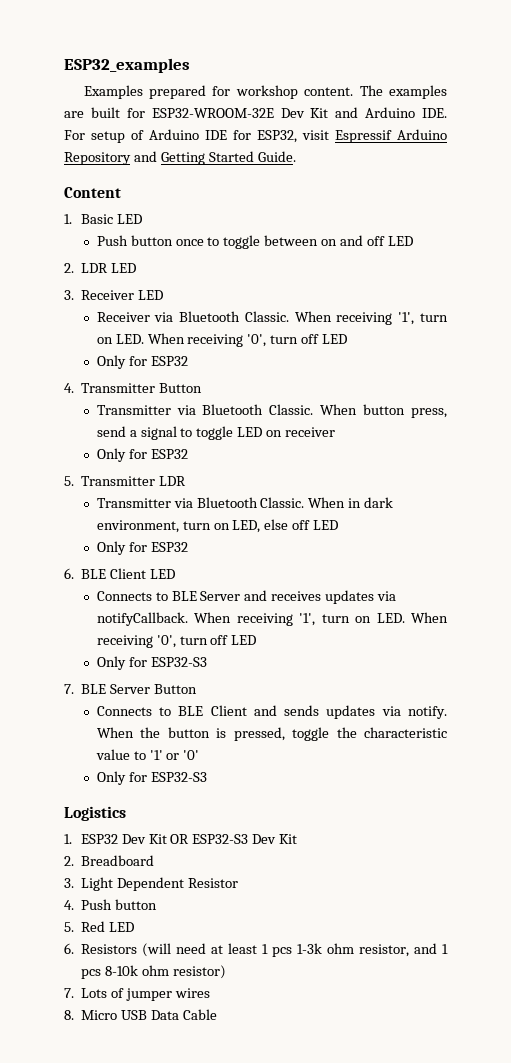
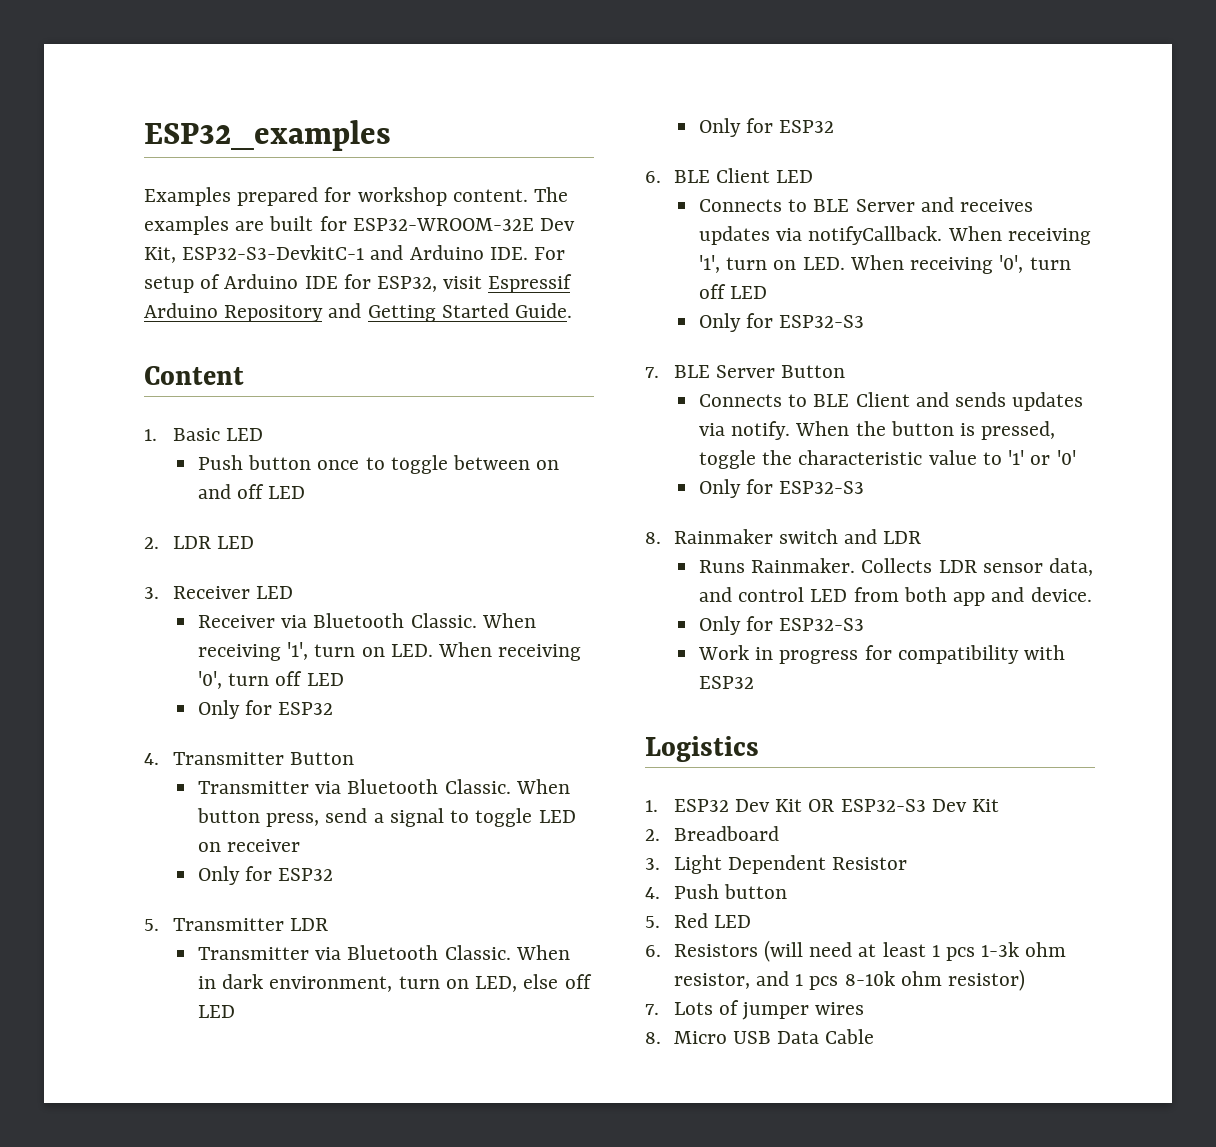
- The examples are built for ESP32-WROOM-32E Dev Kit and Arduino IDE. For setup of Arduino IDE for ESP32, visit Espressif Arduino Repository and Getting Started Guide.
+ The examples are built for ESP32-WROOM-32E Dev Kit, ESP32-S3-DevkitC-1 and Arduino IDE. For setup of Arduino IDE for ESP32, visit Espressif Arduino Repository and Getting Started Guide.
+ 8. Rainmaker switch and LDR
+ Runs Rainmaker. Collects LDR sensor data, and control LED from both app and device.
+ Only for ESP32-S3
+ Work in progress for compatibility with ESP32

